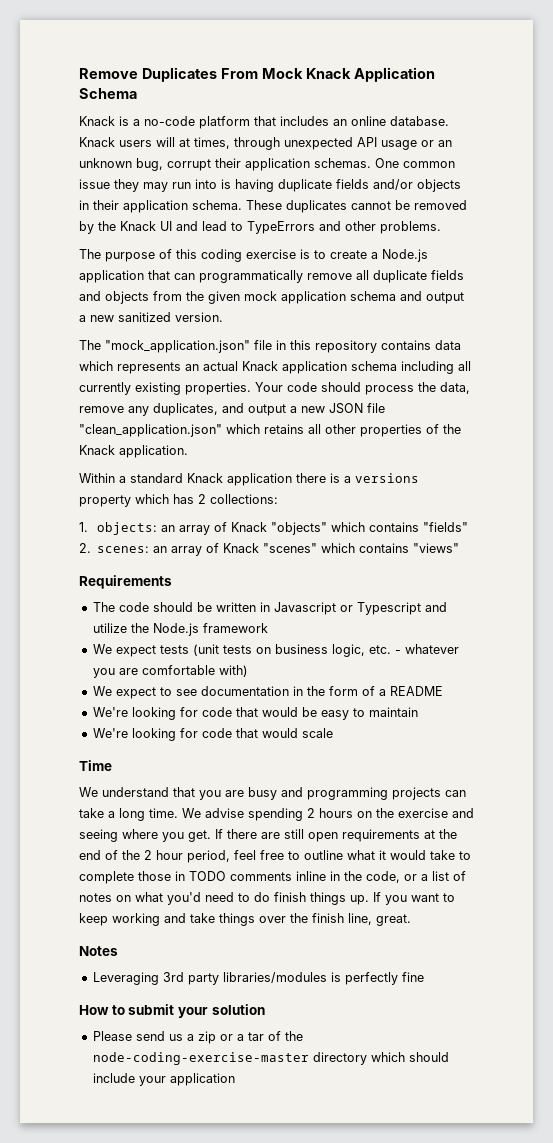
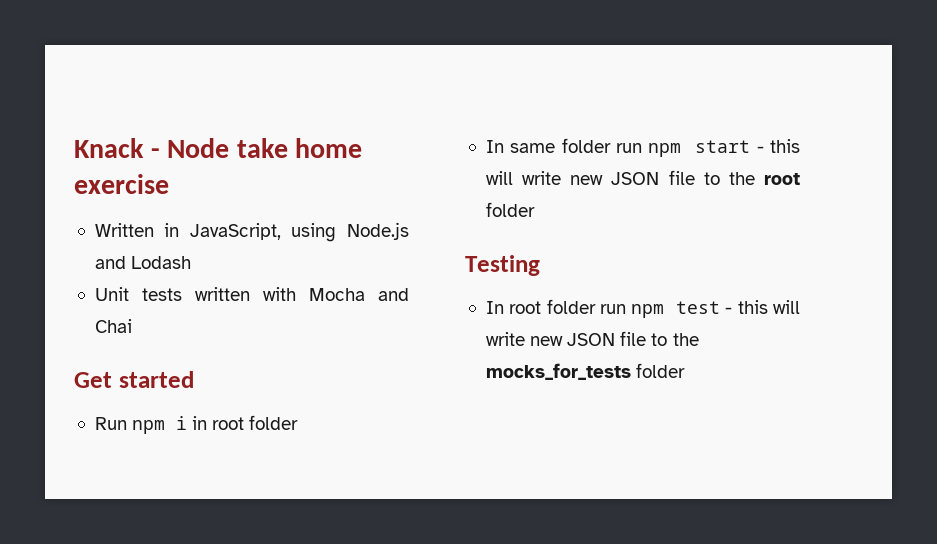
- Remove Duplicates From Mock Knack Application Schema
- Knack is a no-code platform that includes an online database. Knack users will at times, through unexpected API usage or an unknown bug, corrupt their application schemas. One common issue they may run into is having duplicate fields and/or objects in their application schema. These duplicates cannot be removed by the Knack UI and lead to TypeErrors and other problems.
- The purpose of this coding exercise is to create a Node.js application that can programmatically remove all duplicate fields and objects from the given mock application schema and output a new sanitized version.
- The "mock_application.json" file in this repository contains data which represents an actual Knack application schema including all currently existing properties. Your code should process the data, remove any duplicates, and output a new JSON file "clean_application.json" which retains all other properties of the Knack application.
- Within a standard Knack application there is a versions property which has 2 collections:
- 1. objects: an array of Knack "objects" which contains "fields"
- 2. scenes: an array of Knack "scenes" which contains "views"
- Requirements
- The code should be written in Javascript or Typescript and utilize the Node.js framework
- We expect tests (unit tests on business logic, etc. - whatever you are comfortable with)
- We expect to see documentation in the form of a README
- We're looking for code that would be easy to maintain
- We're looking for code that would scale
- Time
- We understand that you are busy and programming projects can take a long time. We advise spending 2 hours on the exercise and seeing where you get. If there are still open requirements at the end of the 2 hour period, feel free to outline what it would take to complete those in TODO comments inline in the code, or a list of notes on what you'd need to do finish things up. If you want to keep working and take things over the finish line, great.
- Notes
- Leveraging 3rd party libraries/modules is perfectly fine
- How to submit your solution
- Please send us a zip or a tar of the node-coding-exercise-master directory which should include your application
+ Knack - Node take home exercise
+ Written in JavaScript, using Node.js and Lodash
+ Unit tests written with Mocha and Chai
+ Get started
+ Run npm i in root folder
+ In same folder run npm start - this will write new JSON file to the root folder
+ Testing
+ In root folder run npm test - this will write new JSON file to the mocks_for_tests folder

